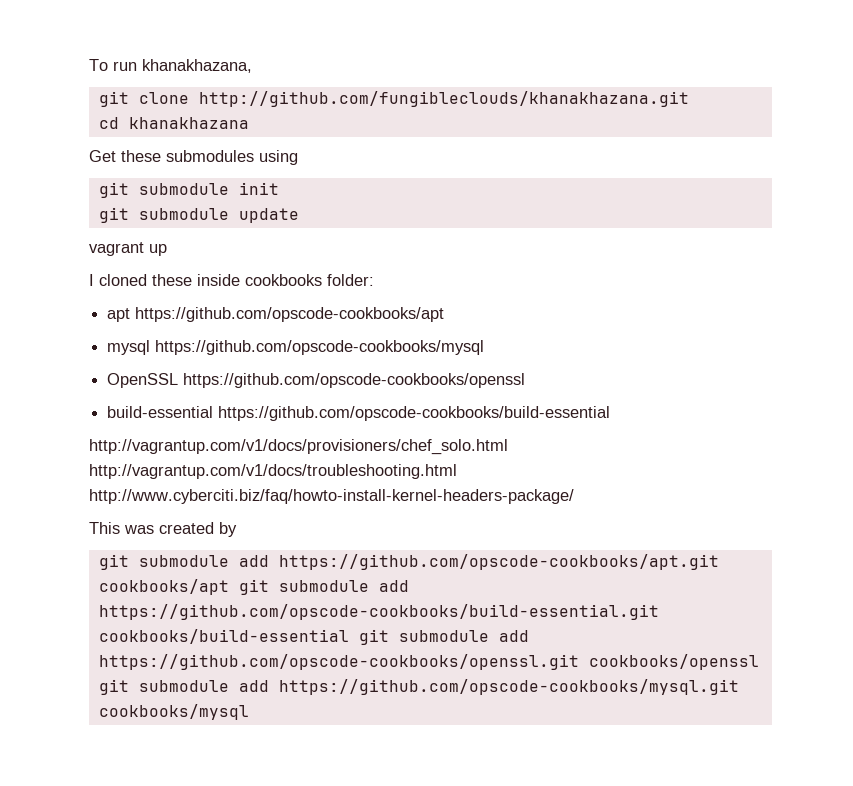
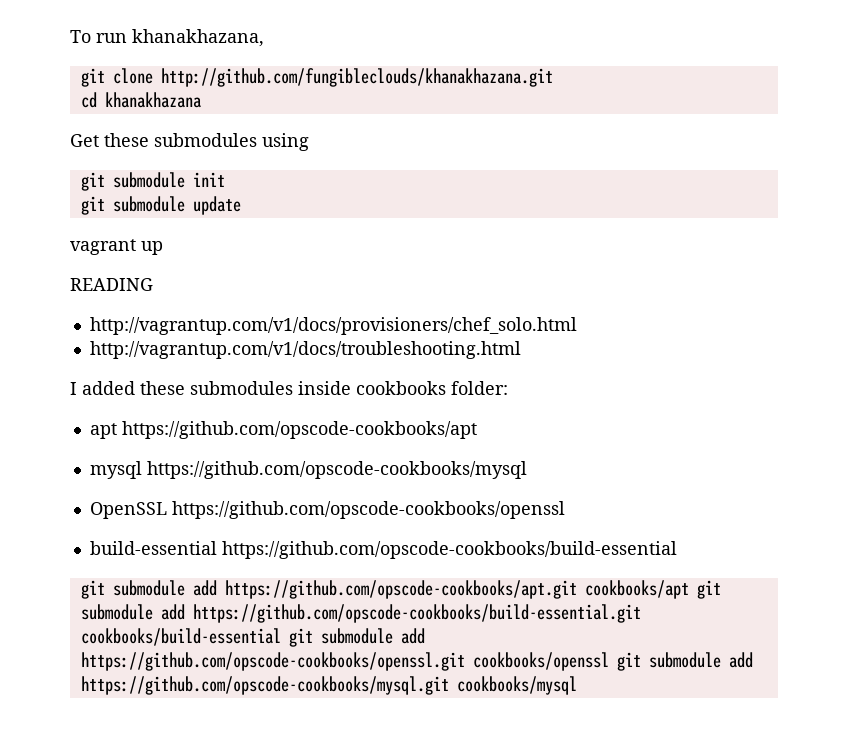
- I cloned these inside cookbooks folder:
+ READING
+ http://vagrantup.com/v1/docs/provisioners/chef_solo.html
+ http://vagrantup.com/v1/docs/troubleshooting.html
+ I added these submodules inside cookbooks folder:
- http://vagrantup.com/v1/docs/provisioners/chef_solo.html http://vagrantup.com/v1/docs/troubleshooting.html http://www.cyberciti.biz/faq/howto-install-kernel-headers-package/
- This was created by

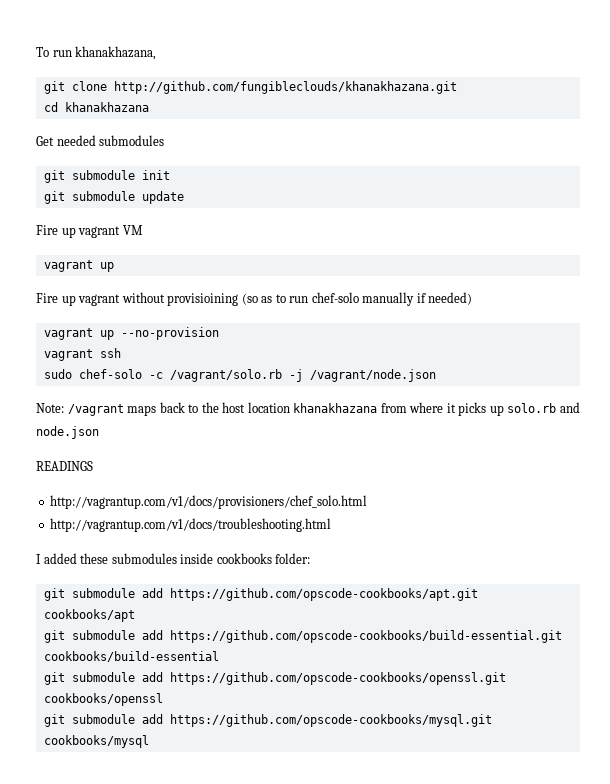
- Get these submodules using
+ Get needed submodules
+ Fire up vagrant VM
  vagrant up
- READING
+ Fire up vagrant without provisioining (so as to run chef-solo manually if needed)
+ vagrant up --no-provision
+ vagrant ssh
+ sudo chef-solo -c /vagrant/solo.rb -j /vagrant/node.json
+ Note: /vagrant maps back to the host location khanakhazana from where it picks up solo.rb and node.json
+ READINGS
- apt https://github.com/opscode-cookbooks/apt
- mysql https://github.com/opscode-cookbooks/mysql
- OpenSSL https://github.com/opscode-cookbooks/openssl
- build-essential https://github.com/opscode-cookbooks/build-essential
- git submodule add https://github.com/opscode-cookbooks/apt.git cookbooks/apt git submodule add https://github.com/opscode-cookbooks/build-essential.git cookbooks/build-essential git submodule add https://github.com/opscode-cookbooks/openssl.git cookbooks/openssl git submodule add https://github.com/opscode-cookbooks/mysql.git cookbooks/mysql
+ git submodule add https://github.com/opscode-cookbooks/apt.git cookbooks/apt
+ git submodule add https://github.com/opscode-cookbooks/build-essential.git cookbooks/build-essential
+ git submodule add https://github.com/opscode-cookbooks/openssl.git cookbooks/openssl
+ git submodule add https://github.com/opscode-cookbooks/mysql.git cookbooks/mysql

